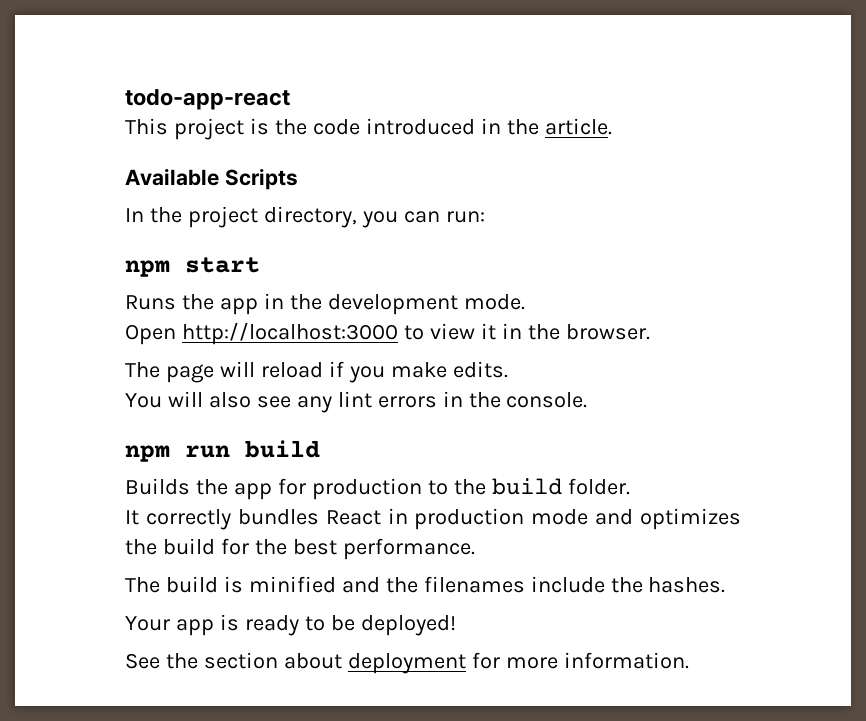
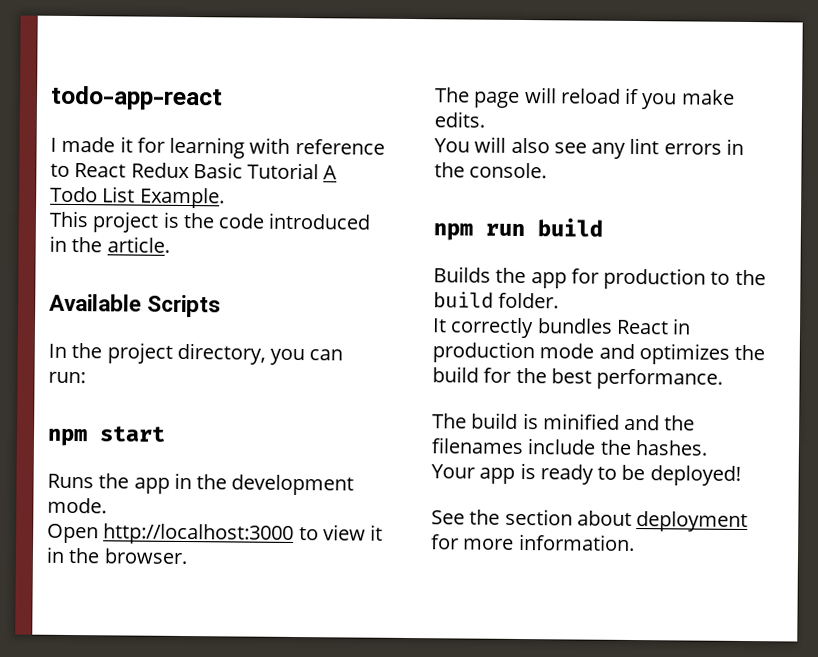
+ I made it for learning with reference to React Redux Basic Tutorial A Todo List Example.

